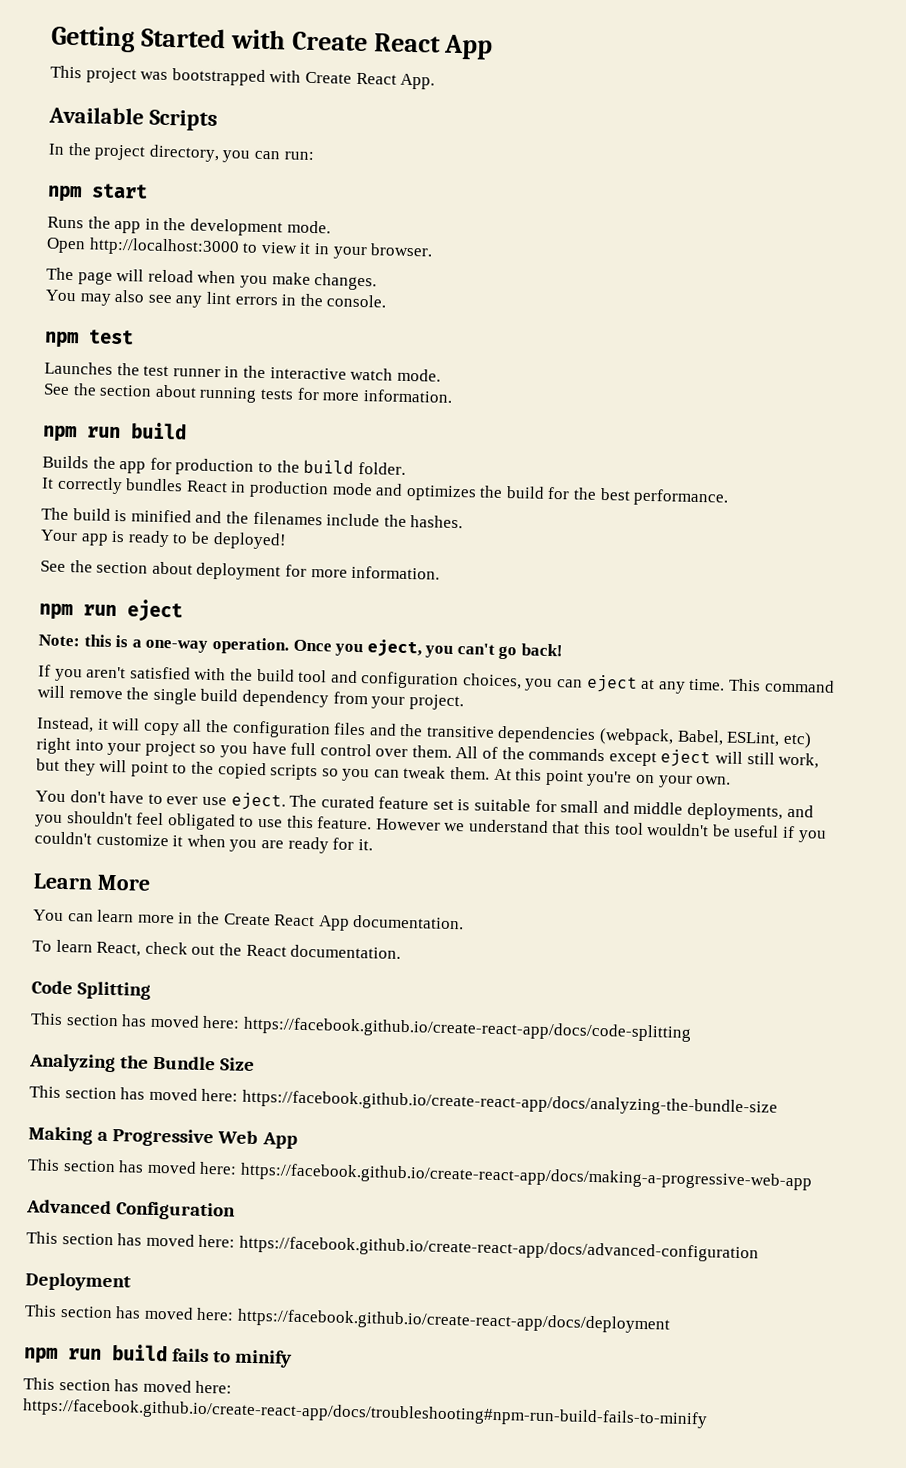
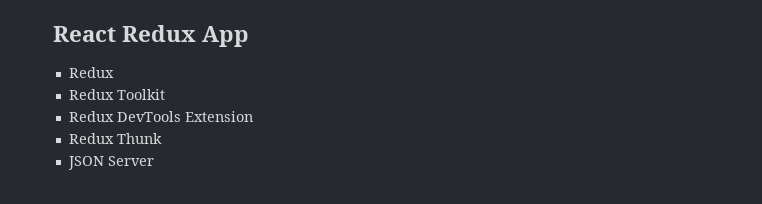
- Getting Started with Create React App
- This project was bootstrapped with Create React App.
- Available Scripts
- In the project directory, you can run:
- npm start
- Runs the app in the development mode.
- Open http://localhost:3000 to view it in your browser.
- The page will reload when you make changes.
- You may also see any lint errors in the console.
- npm test
- Launches the test runner in the interactive watch mode.
- See the section about running tests for more information.
- npm run build
- Builds the app for production to the build folder.
- It correctly bundles React in production mode and optimizes the build for the best performance.
- The build is minified and the filenames include the hashes.
- Your app is ready to be deployed!
- See the section about deployment for more information.
- npm run eject
- Note: this is a one-way operation. Once you eject, you can't go back!
- If you aren't satisfied with the build tool and configuration choices, you can eject at any time. This command will remove the single build dependency from your project.
- Instead, it will copy all the configuration files and the transitive dependencies (webpack, Babel, ESLint, etc) right into your project so you have full control over them. All of the commands except eject will still work, but they will point to the copied scripts so you can tweak them. At this point you're on your own.
- You don't have to ever use eject. The curated feature set is suitable for small and middle deployments, and you shouldn't feel obligated to use this feature. However we understand that this tool wouldn't be useful if you couldn't customize it when you are ready for it.
- Learn More
- You can learn more in the Create React App documentation.
- To learn React, check out the React documentation.
- Code Splitting
- This section has moved here: https://facebook.github.io/create-react-app/docs/code-splitting
- Analyzing the Bundle Size
- This section has moved here: https://facebook.github.io/create-react-app/docs/analyzing-the-bundle-size
- Making a Progressive Web App
- This section has moved here: https://facebook.github.io/create-react-app/docs/making-a-progressive-web-app
- Advanced Configuration
- This section has moved here: https://facebook.github.io/create-react-app/docs/advanced-configuration
- Deployment
- This section has moved here: https://facebook.github.io/create-react-app/docs/deployment
- npm run build fails to minify
- This section has moved here: https://facebook.github.io/create-react-app/docs/troubleshooting#npm-run-build-fails-to-minify
+ React Redux App
+ Redux
+ Redux Toolkit
+ Redux DevTools Extension
+ Redux Thunk
+ JSON Server

